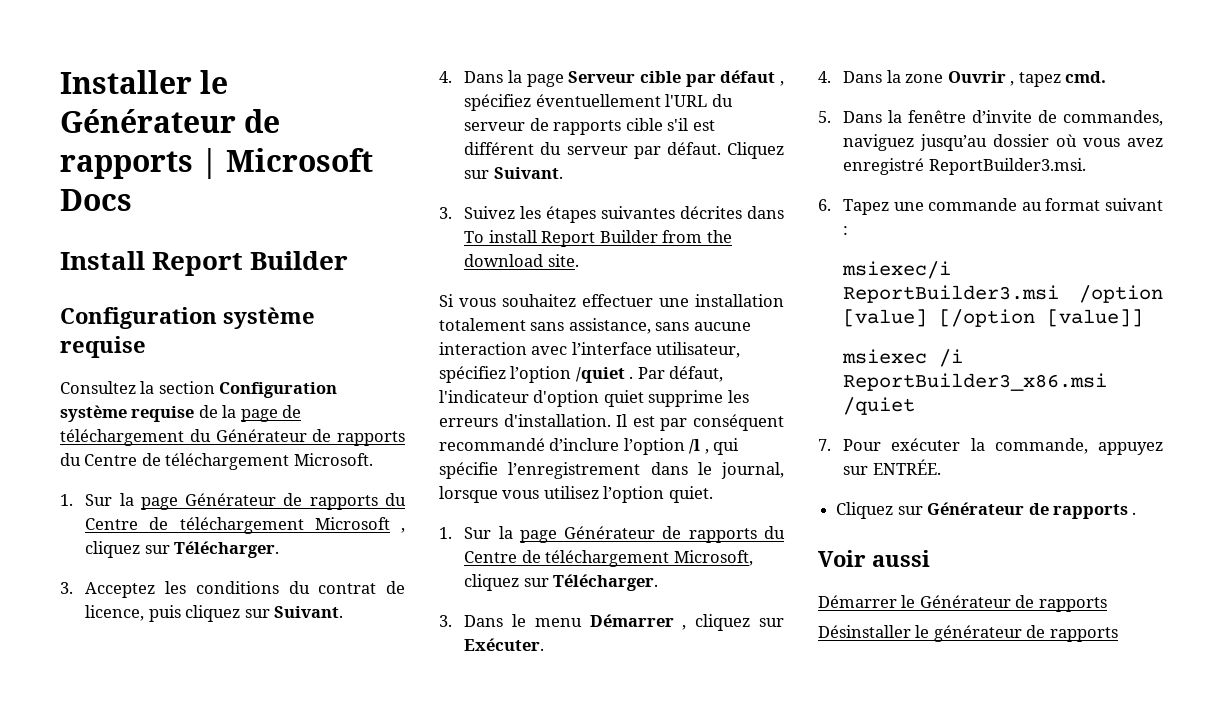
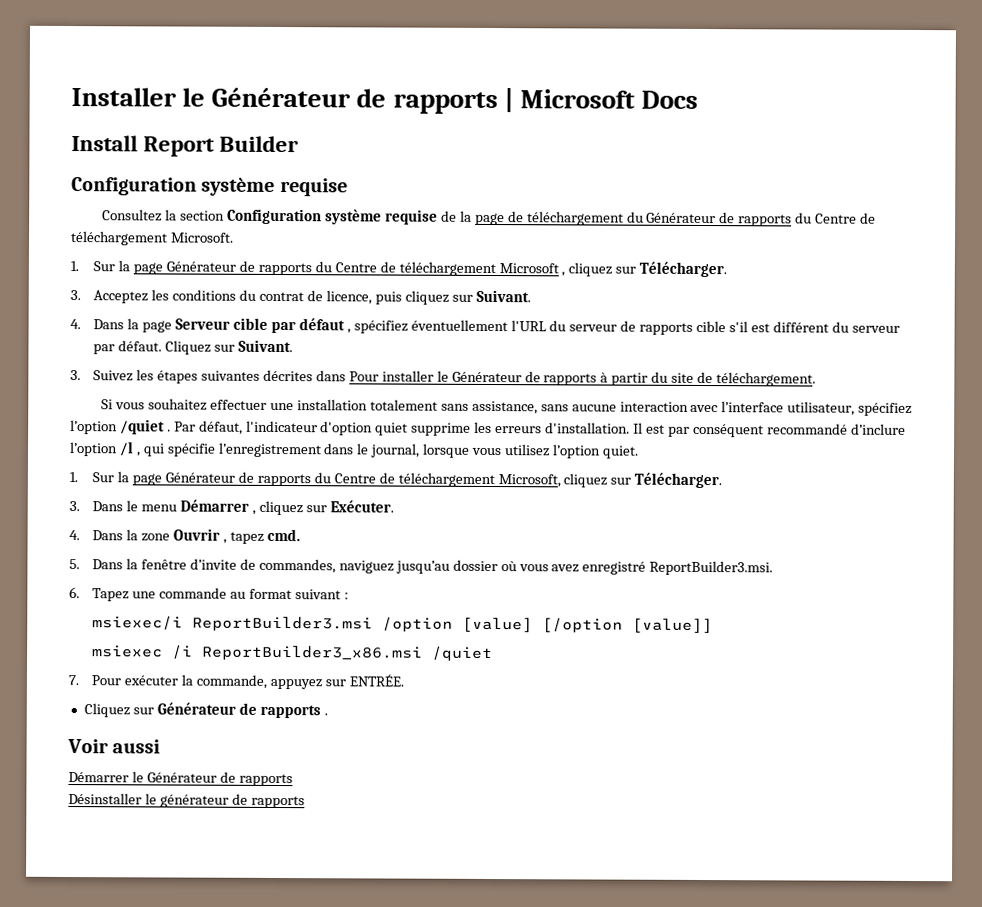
- 3. Suivez les étapes suivantes décrites dans To install Report Builder from the download site.
+ 3. Suivez les étapes suivantes décrites dans Pour installer le Générateur de rapports à partir du site de téléchargement.

